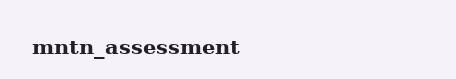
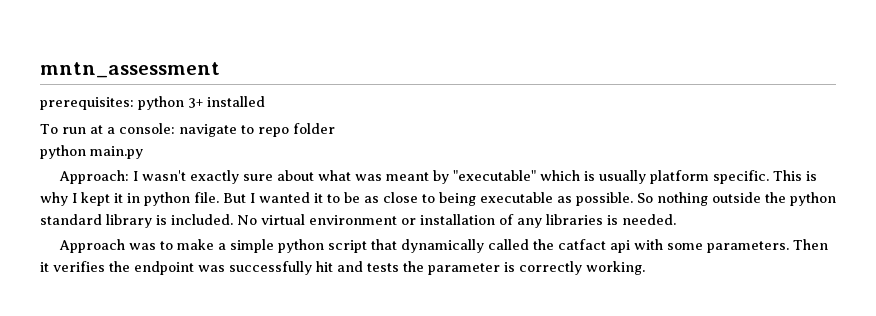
+ prerequisites: python 3+ installed
+ To run at a console: navigate to repo folder
+ python main.py
+ Approach: I wasn't exactly sure about what was meant by "executable" which is usually platform specific. This is why I kept it in python file. But I wanted it to be as close to being executable as possible. So nothing outside the python standard library is included. No virtual environment or installation of any libraries is needed.
+ Approach was to make a simple python script that dynamically called the catfact api with some parameters. Then it verifies the endpoint was successfully hit and tests the parameter is correctly working.

